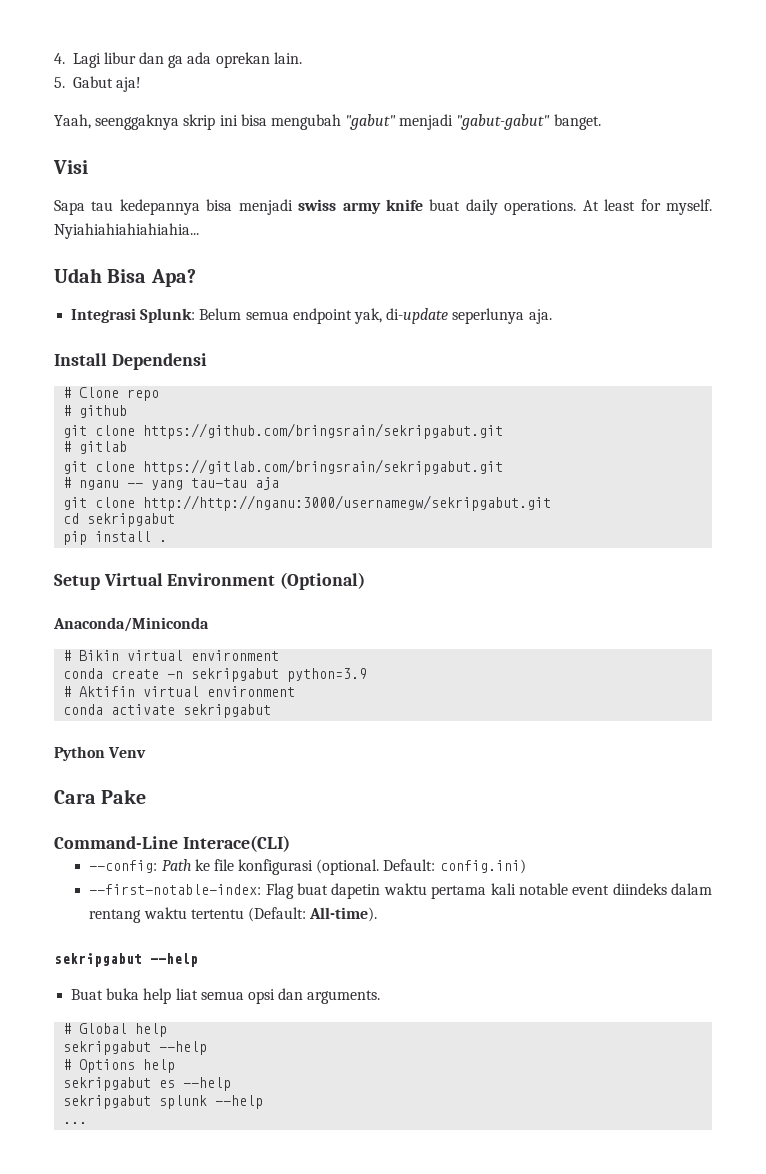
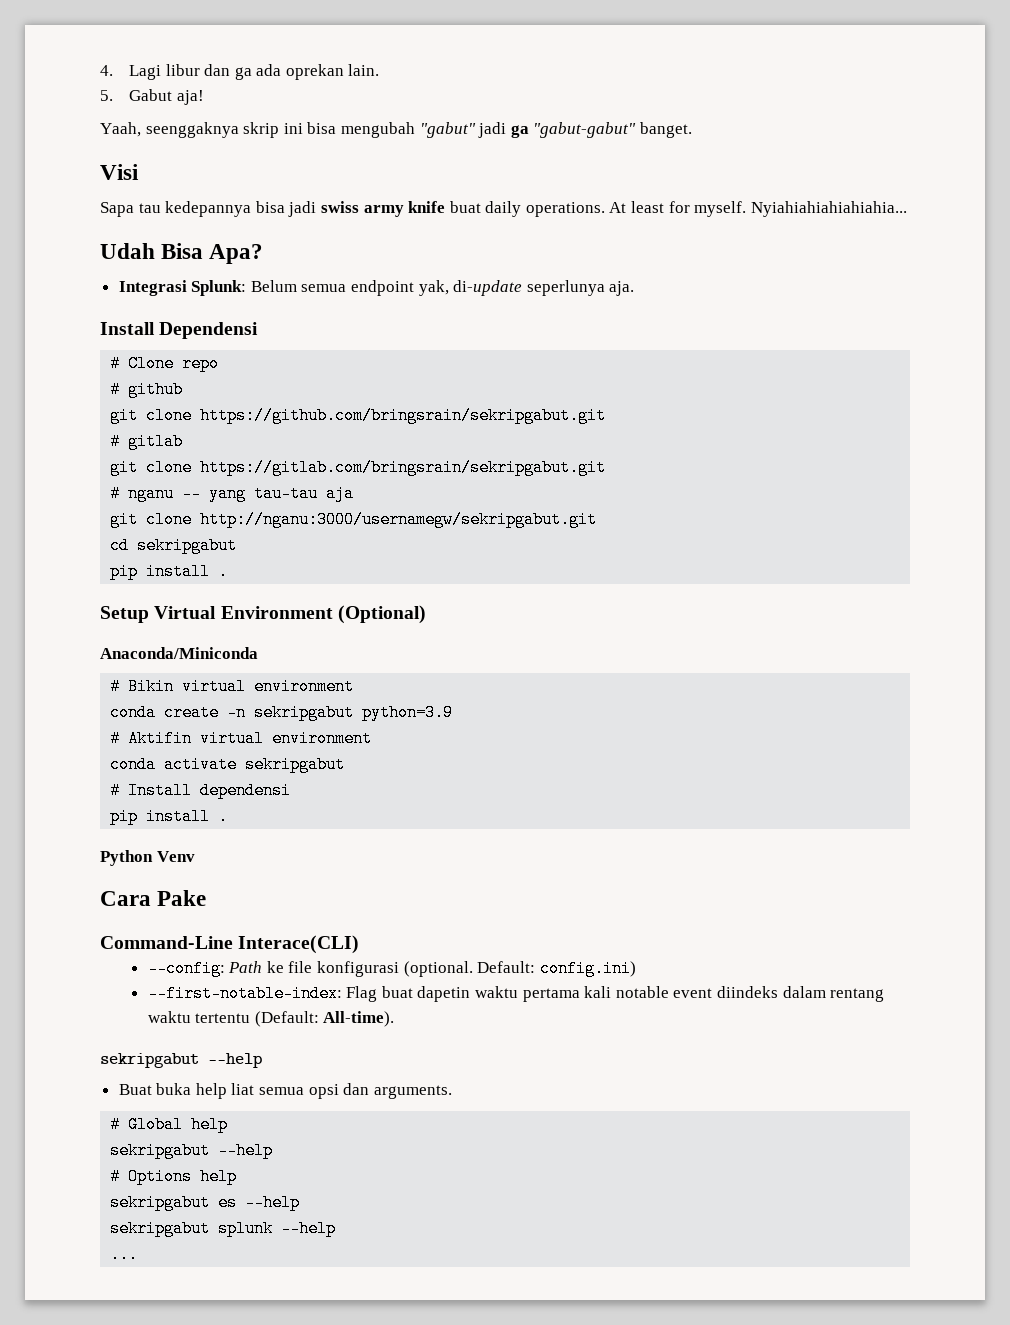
- Yaah, seenggaknya skrip ini bisa mengubah "gabut" menjadi "gabut-gabut" banget.
+ Yaah, seenggaknya skrip ini bisa mengubah "gabut" jadi ga "gabut-gabut" banget.
- Sapa tau kedepannya bisa menjadi swiss army knife buat daily operations.
+ Sapa tau kedepannya bisa jadi swiss army knife buat daily operations.
- git clone http://http://nganu:3000/usernamegw/sekripgabut.git
+ git clone http://nganu:3000/usernamegw/sekripgabut.git
+ # Install dependensi
+ pip install .

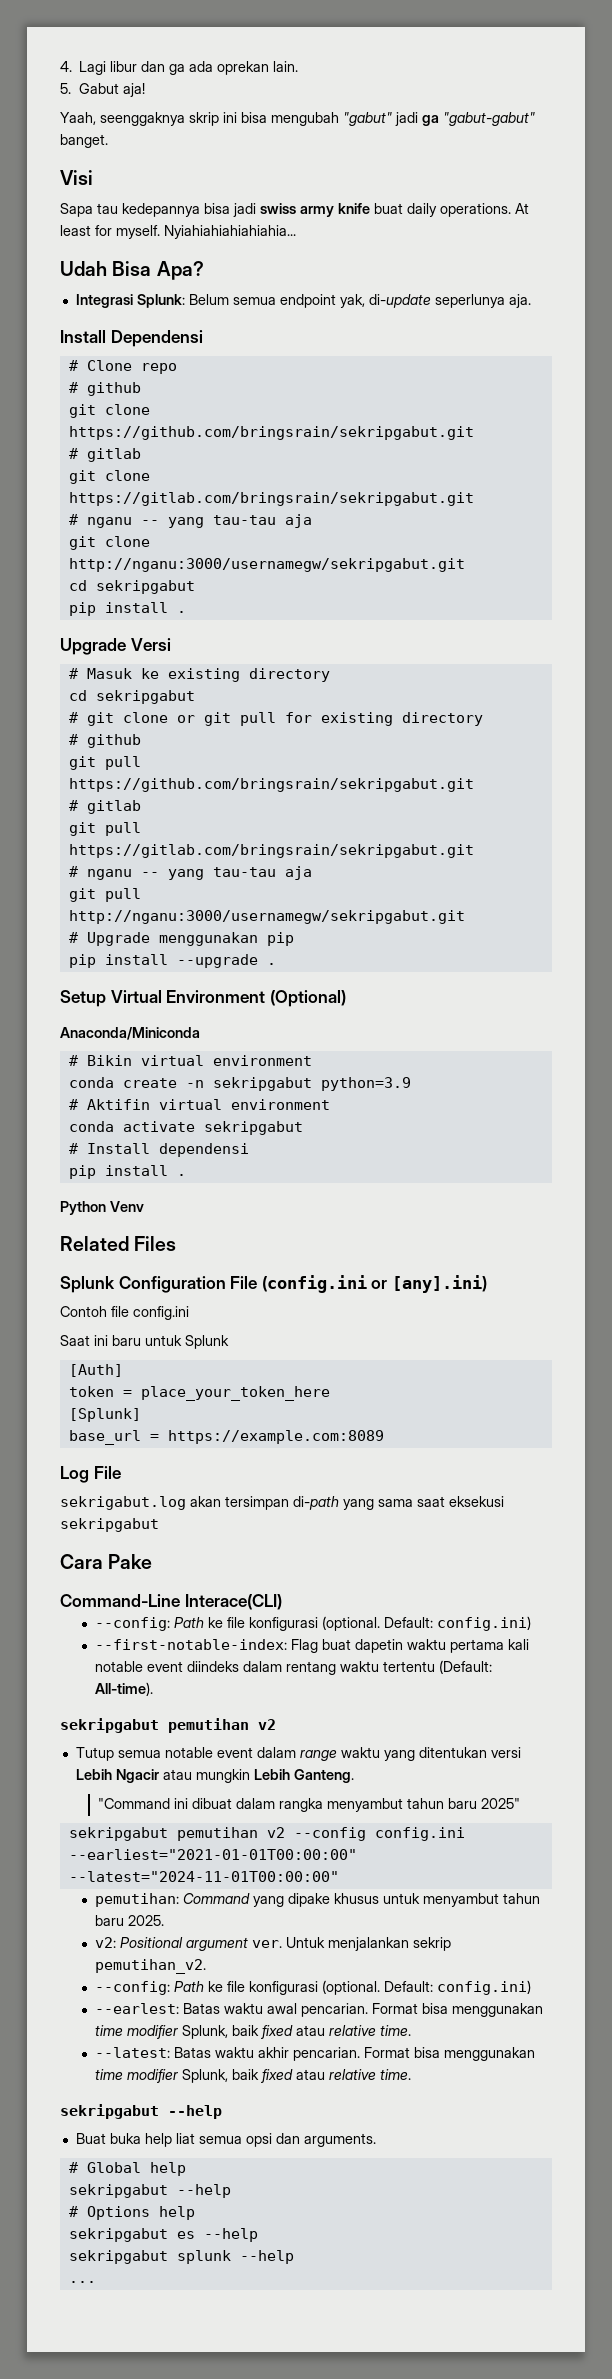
+ Upgrade Versi
+ # Masuk ke existing directory
+ cd sekripgabut
+ # git clone or git pull for existing directory
+ # github
+ git pull https://github.com/bringsrain/sekripgabut.git
+ # gitlab
+ git pull https://gitlab.com/bringsrain/sekripgabut.git
+ # nganu -- yang tau-tau aja
+ git pull http://nganu:3000/usernamegw/sekripgabut.git
+ # Upgrade menggunakan pip
+ pip install --upgrade .
+ Related Files
+ Splunk Configuration File (config.ini or [any].ini)
+ Contoh file config.ini
+ Saat ini baru untuk Splunk
+ [Auth]
+ token = place_your_token_here
+ [Splunk]
+ base_url = https://example.com:8089
+ Log File
+ sekrigabut.log akan tersimpan di-path yang sama saat eksekusi sekripgabut
  --first-notable-index: Flag buat dapetin waktu pertama kali notable event diindeks dalam rentang waktu tertentu (Default: All-time).
+ sekripgabut pemutihan v2
+ Tutup semua notable event dalam range waktu yang ditentukan versi Lebih Ngacir atau mungkin Lebih Ganteng.
+ "Command ini dibuat dalam rangka menyambut tahun baru 2025"
+ sekripgabut pemutihan v2 --config config.ini --earliest="2021-01-01T00:00:00" --latest="2024-11-01T00:00:00"
+ pemutihan: Command yang dipake khusus untuk menyambut tahun baru 2025.
+ v2: Positional argument ver. Untuk menjalankan sekrip pemutihan_v2.
+ --config: Path ke file konfigurasi (optional. Default: config.ini)
+ --earlest: Batas waktu awal pencarian. Format bisa menggunakan time modifier Splunk, baik fixed atau relative time.
+ --latest: Batas waktu akhir pencarian. Format bisa menggunakan time modifier Splunk, baik fixed atau relative time.

